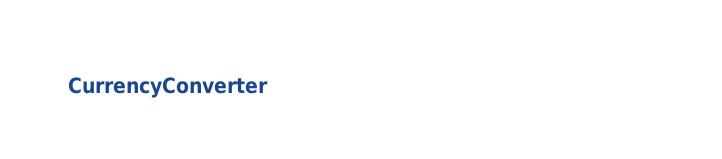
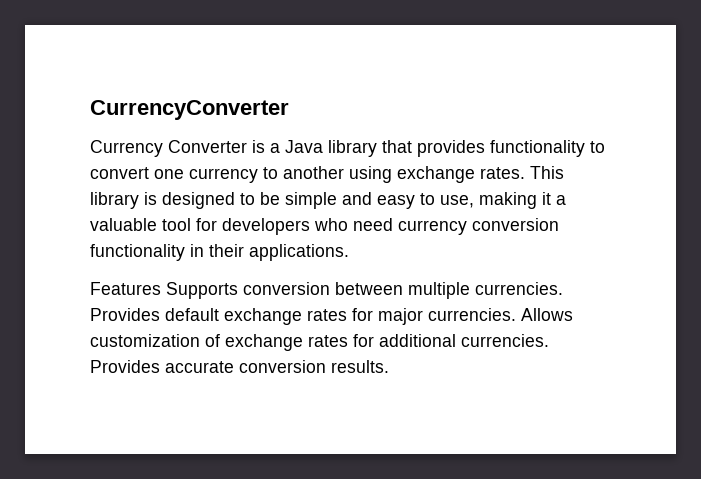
+ Currency Converter is a Java library that provides functionality to convert one currency to another using exchange rates. This library is designed to be simple and easy to use, making it a valuable tool for developers who need currency conversion functionality in their applications.
+ Features Supports conversion between multiple currencies. Provides default exchange rates for major currencies. Allows customization of exchange rates for additional currencies. Provides accurate conversion results.

